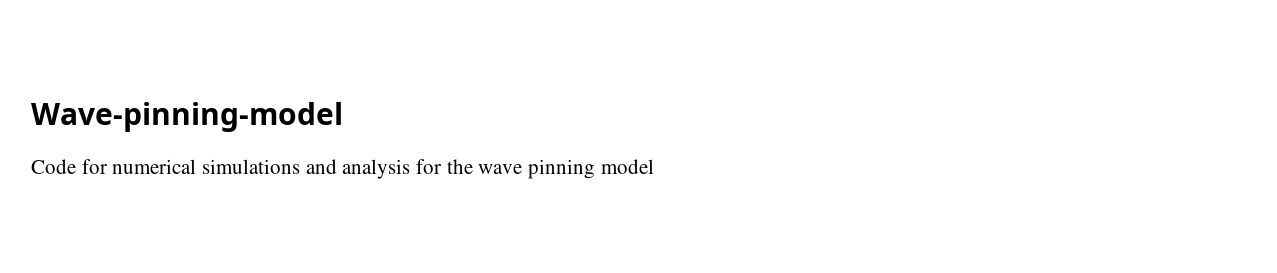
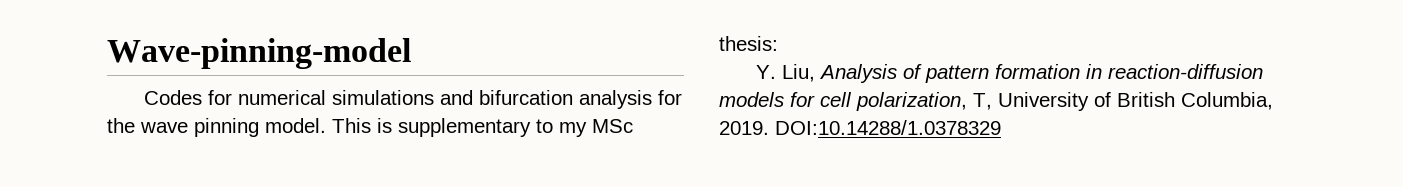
- Code for numerical simulations and analysis for the wave pinning model
+ Codes for numerical simulations and bifurcation analysis for the wave pinning model. This is supplementary to my MSc thesis:
+ Y. Liu, Analysis of pattern formation in reaction-diffusion models for cell polarization, T, University of British Columbia, 2019. DOI:10.14288/1.0378329

